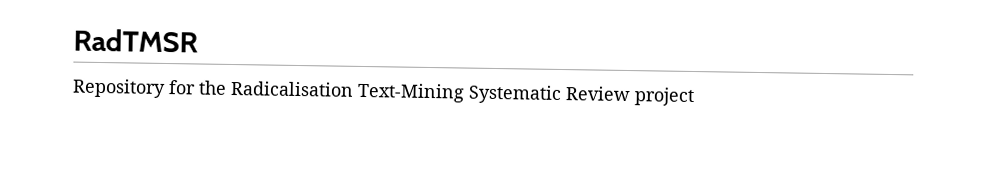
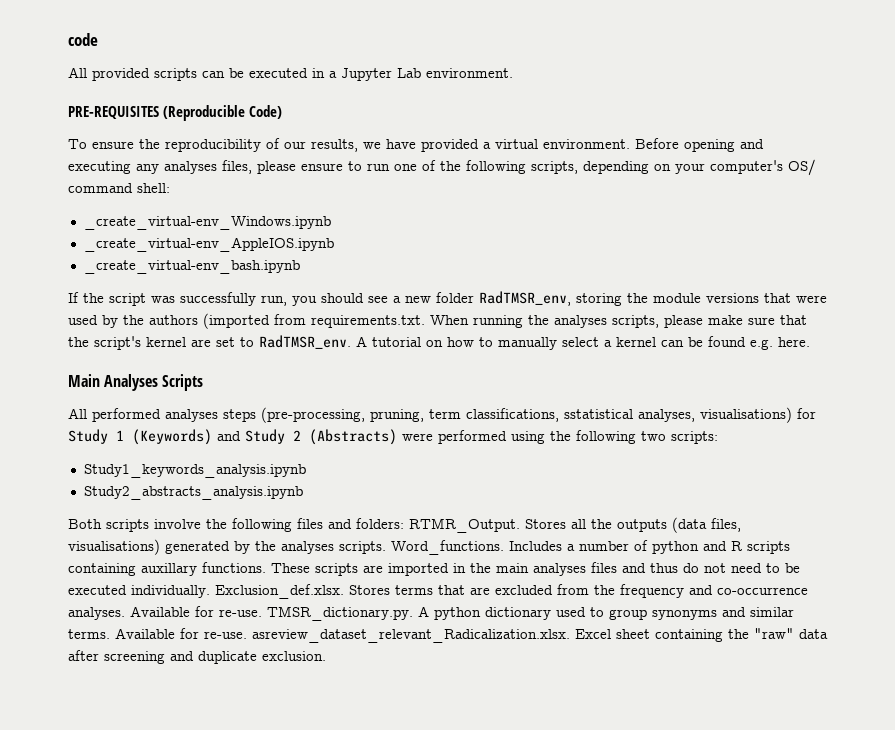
- RadTMSR
- Repository for the Radicalisation Text-Mining Systematic Review project
+ code
+ All provided scripts can be executed in a Jupyter Lab environment.
+ PRE-REQUISITES (Reproducible Code)
+ To ensure the reproducibility of our results, we have provided a virtual environment. Before opening and executing any analyses files, please ensure to run one of the following scripts, depending on your computer's OS/ command shell:
+ _create_virtual-env_Windows.ipynb
+ _create_virtual-env_AppleIOS.ipynb
+ _create_virtual-env_bash.ipynb
+ If the script was successfully run, you should see a new folder RadTMSR_env, storing the module versions that were used by the authors (imported from requirements.txt. When running the analyses scripts, please make sure that the script's kernel are set to RadTMSR_env. A tutorial on how to manually select a kernel can be found e.g. here.
+ Main Analyses Scripts
+ All performed analyses steps (pre-processing, pruning, term classifications, sstatistical analyses, visualisations) for Study 1 (Keywords) and Study 2 (Abstracts) were performed using the following two scripts:
+ Study1_keywords_analysis.ipynb
+ Study2_abstracts_analysis.ipynb
+ Both scripts involve the following files and folders: RTMR_Output. Stores all the outputs (data files, visualisations) generated by the analyses scripts. Word_functions. Includes a number of python and R scripts containing auxillary functions. These scripts are imported in the main analyses files and thus do not need to be executed individually. Exclusion_def.xlsx. Stores terms that are excluded from the frequency and co-occurrence analyses. Available for re-use. TMSR_dictionary.py. A python dictionary used to group synonyms and similar terms. Available for re-use. asreview_dataset_relevant_Radicalization.xlsx. Excel sheet containing the "raw" data after screening and duplicate exclusion.

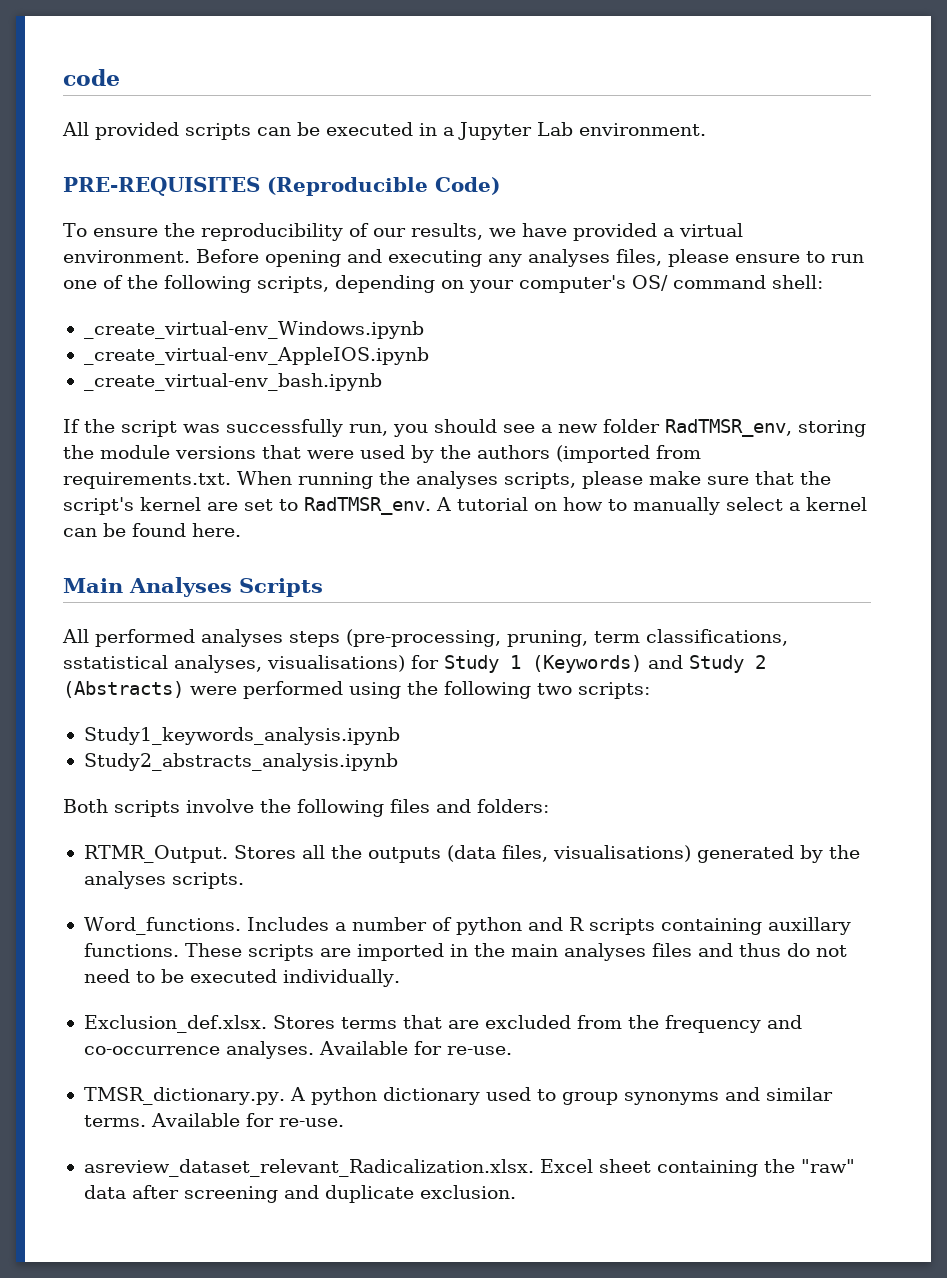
- A tutorial on how to manually select a kernel can be found e.g. here.
+ A tutorial on how to manually select a kernel can be found here.
- Both scripts involve the following files and folders: RTMR_Output.
+ Both scripts involve the following files and folders:
+ RTMR_Output.
- Stores all the outputs (data files, visualisations) generated by the analyses scripts. Word_functions.
+ Stores all the outputs (data files, visualisations) generated by the analyses scripts.
+ Word_functions.
- These scripts are imported in the main analyses files and thus do not need to be executed individually. Exclusion_def.xlsx. Stores terms that are excluded from the frequency and co-occurrence analyses. Available for re-use. TMSR_dictionary.py. A python dictionary used to group synonyms and similar terms. Available for re-use. asreview_dataset_relevant_Radicalization.xlsx. Excel sheet containing the "raw" data after screening and duplicate exclusion.
+ These scripts are imported in the main analyses files and thus do not need to be executed individually.
+ Exclusion_def.xlsx. Stores terms that are excluded from the frequency and co-occurrence analyses. Available for re-use.
+ TMSR_dictionary.py. A python dictionary used to group synonyms and similar terms. Available for re-use.
+ asreview_dataset_relevant_Radicalization.xlsx. Excel sheet containing the "raw" data after screening and duplicate exclusion.

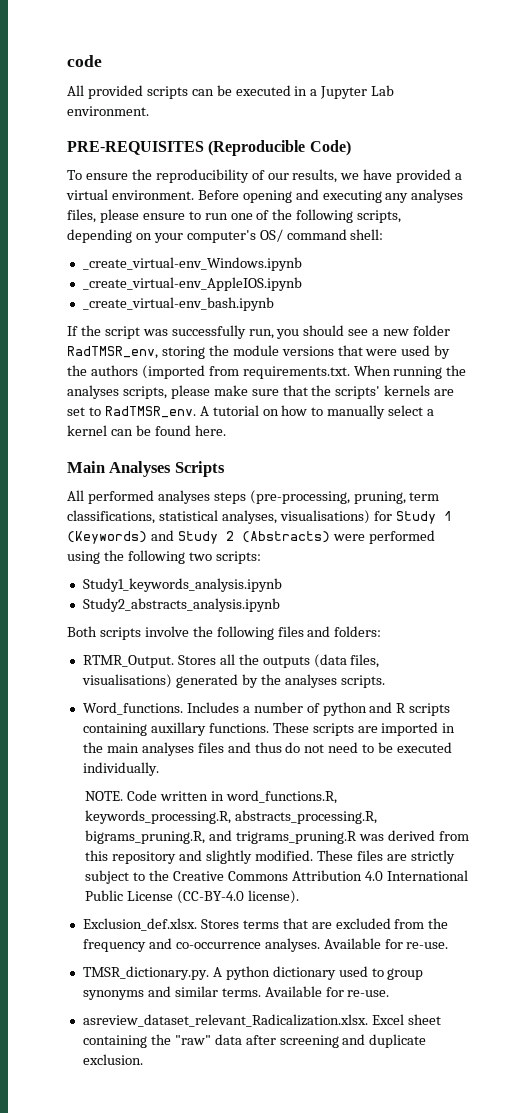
- If the script was successfully run, you should see a new folder RadTMSR_env, storing the module versions that were used by the authors (imported from requirements.txt. When running the analyses scripts, please make sure that the script's kernel are set to RadTMSR_env.
+ If the script was successfully run, you should see a new folder RadTMSR_env, storing the module versions that were used by the authors (imported from requirements.txt. When running the analyses scripts, please make sure that the scripts' kernels are set to RadTMSR_env.
- All performed analyses steps (pre-processing, pruning, term classifications, sstatistical analyses, visualisations) for Study 1 (Keywords) and Study 2 (Abstracts) were performed using the following two scripts:
+ All performed analyses steps (pre-processing, pruning, term classifications, statistical analyses, visualisations) for Study 1 (Keywords) and Study 2 (Abstracts) were performed using the following two scripts:
+ NOTE. Code written in word_functions.R, keywords_processing.R, abstracts_processing.R, bigrams_pruning.R, and trigrams_pruning.R was derived from this repository and slightly modified. These files are strictly subject to the Creative Commons Attribution 4.0 International Public License (CC-BY-4.0 license).

